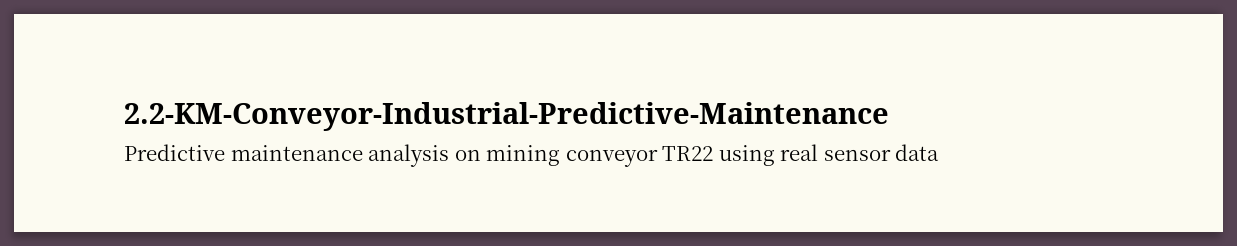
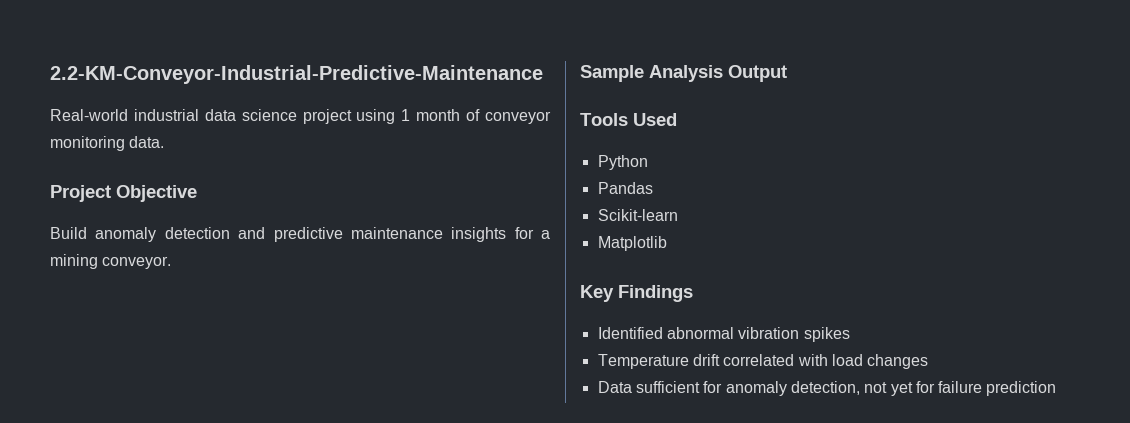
- Predictive maintenance analysis on mining conveyor TR22 using real sensor data
+ Real-world industrial data science project using 1 month of conveyor monitoring data.
+ Project Objective
+ Build anomaly detection and predictive maintenance insights for a mining conveyor.
+ Sample Analysis Output
+ Tools Used
+ Python
+ Pandas
+ Scikit-learn
+ Matplotlib
+ Key Findings
+ Identified abnormal vibration spikes
+ Temperature drift correlated with load changes
+ Data sufficient for anomaly detection, not yet for failure prediction

